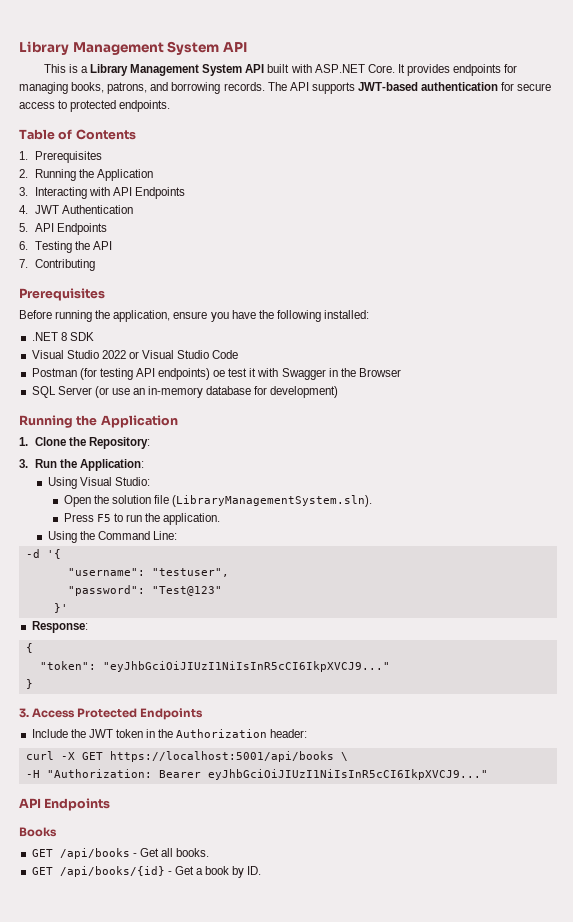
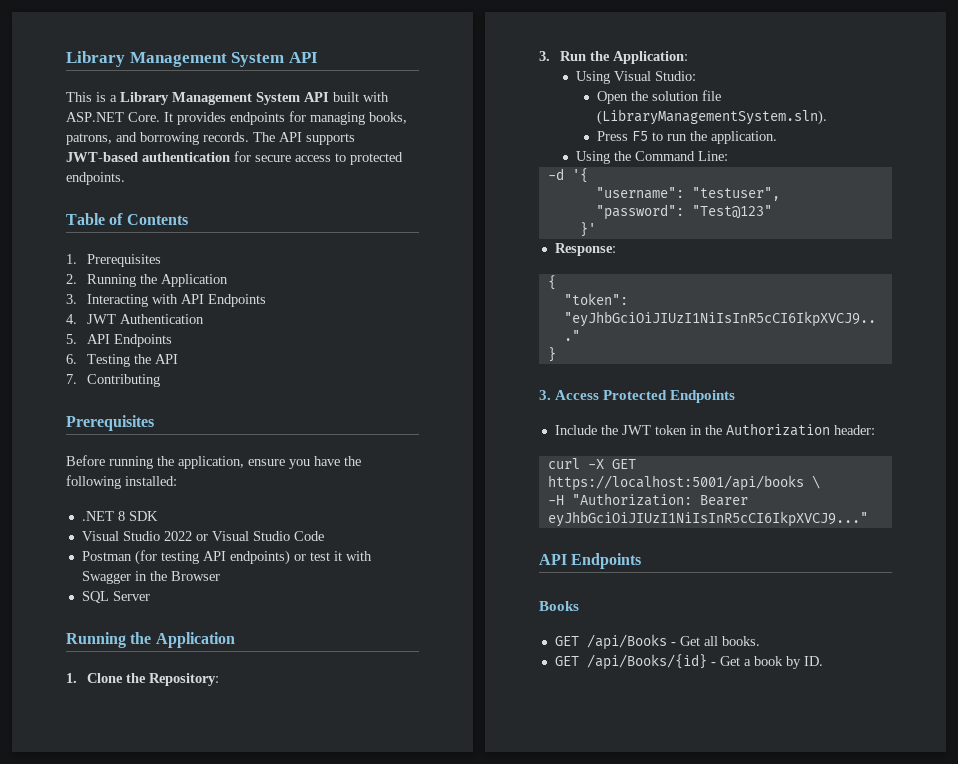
- Postman (for testing API endpoints) oe test it with Swagger in the Browser
+ Postman (for testing API endpoints) or test it with Swagger in the Browser
- SQL Server (or use an in-memory database for development)
+ SQL Server
- GET /api/books - Get all books.
+ GET /api/Books - Get all books.
- GET /api/books/{id} - Get a book by ID.
+ GET /api/Books/{id} - Get a book by ID.

